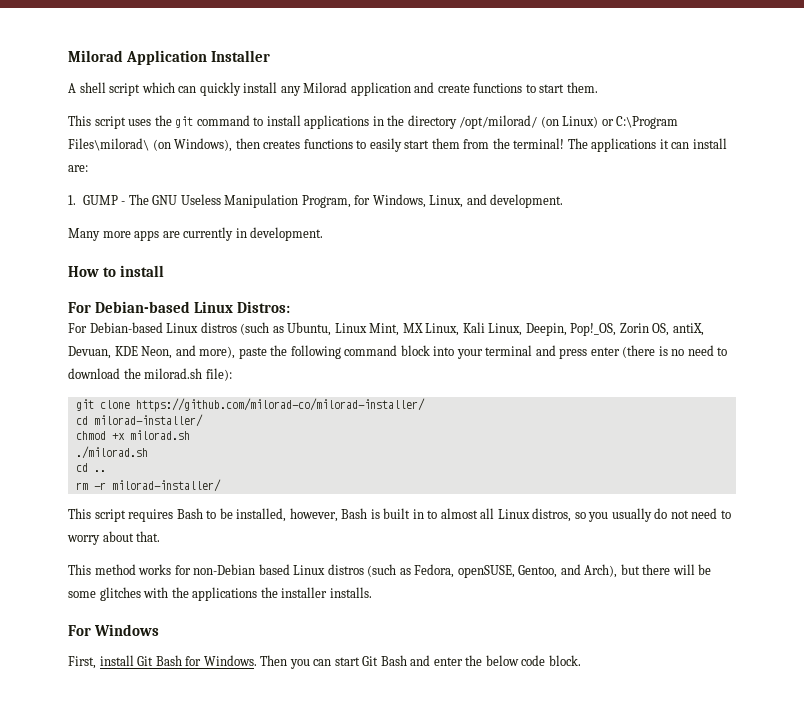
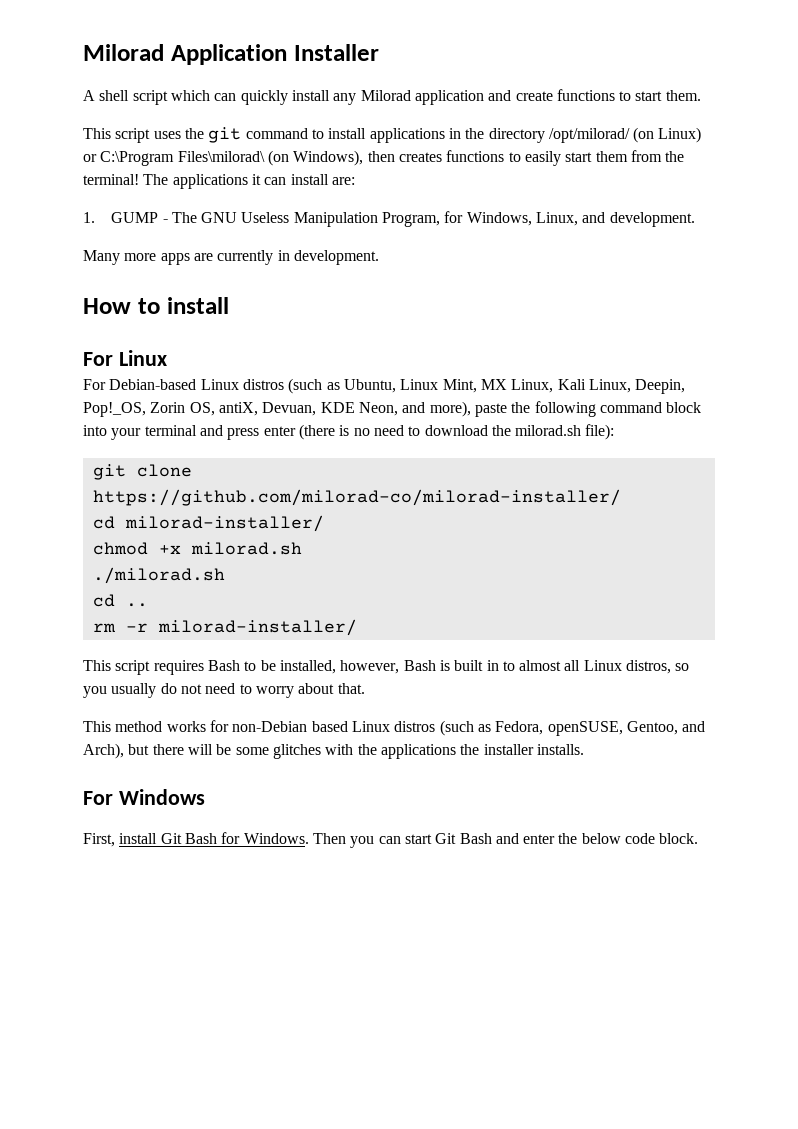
- For Debian-based Linux Distros:
+ For Linux

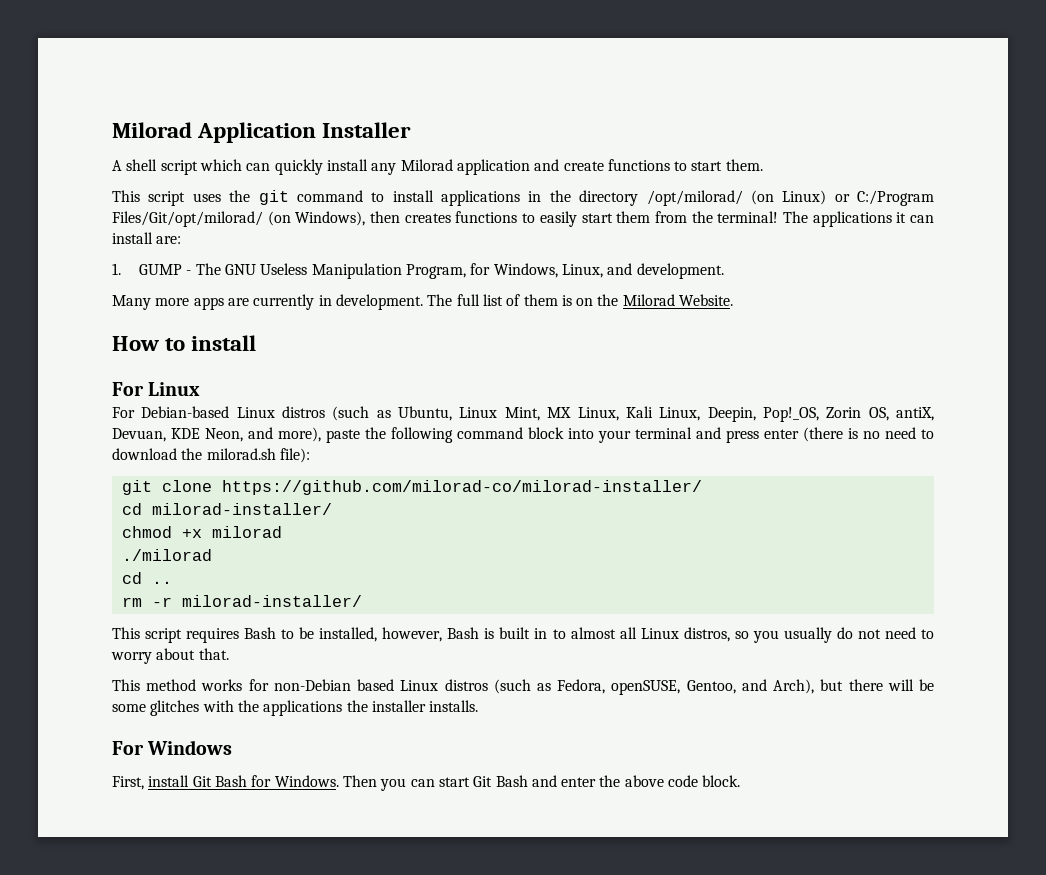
- This script uses the git command to install applications in the directory /opt/milorad/ (on Linux) or C:\Program Files\milorad\ (on Windows), then creates functions to easily start them from the terminal!
+ This script uses the git command to install applications in the directory /opt/milorad/ (on Linux) or C:/Program Files/Git/opt/milorad/ (on Windows), then creates functions to easily start them from the terminal!
+ The full list of them is on the Milorad Website.
- chmod +x milorad.sh
- ./milorad.sh
+ chmod +x milorad
+ ./milorad
- Then you can start Git Bash and enter the below code block.
+ Then you can start Git Bash and enter the above code block.

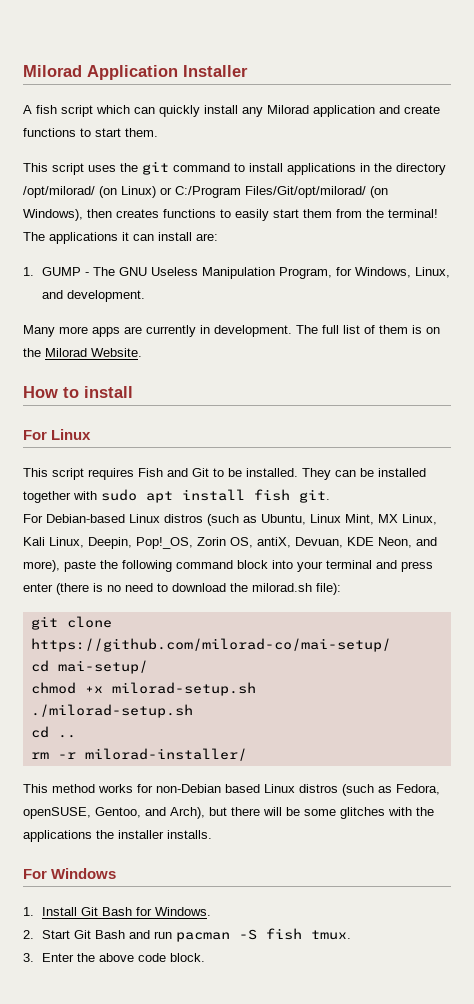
- A shell script which can quickly install any Milorad application and create functions to start them.
+ A fish script which can quickly install any Milorad application and create functions to start them.
+ This script requires Fish and Git to be installed. They can be installed together with sudo apt install fish git.
- git clone https://github.com/milorad-co/milorad-installer/
- cd milorad-installer/
+ git clone https://github.com/milorad-co/mai-setup/
+ cd mai-setup/
- chmod +x milorad
- ./milorad
+ chmod +x milorad-setup.sh
+ ./milorad-setup.sh
- This script requires Bash to be installed, however, Bash is built in to almost all Linux distros, so you usually do not need to worry about that.
- First, install Git Bash for Windows. Then you can start Git Bash and enter the above code block.
+ 1. Install Git Bash for Windows.
+ 2. Start Git Bash and run pacman -S fish tmux.
+ 3. Enter the above code block.

